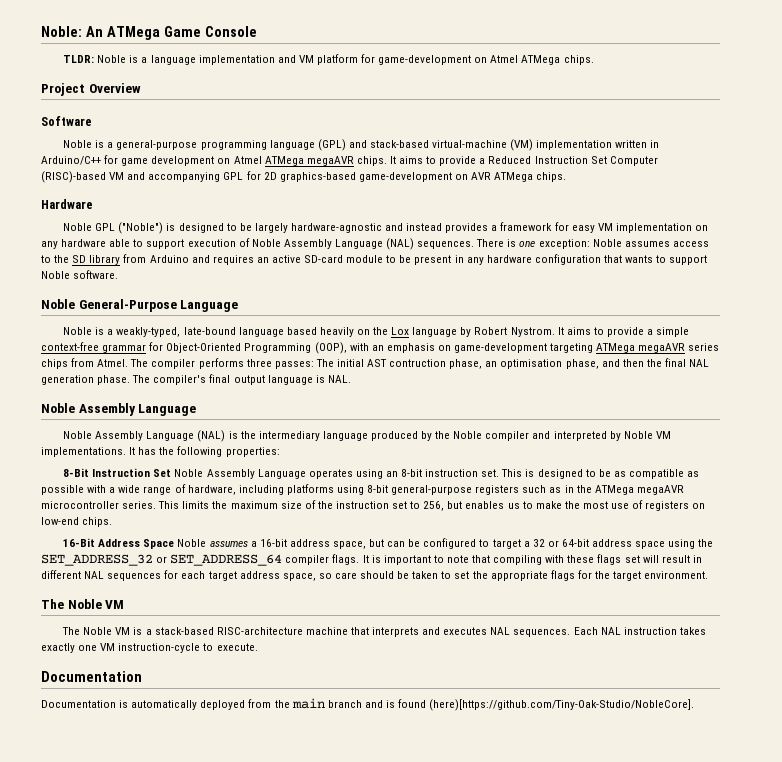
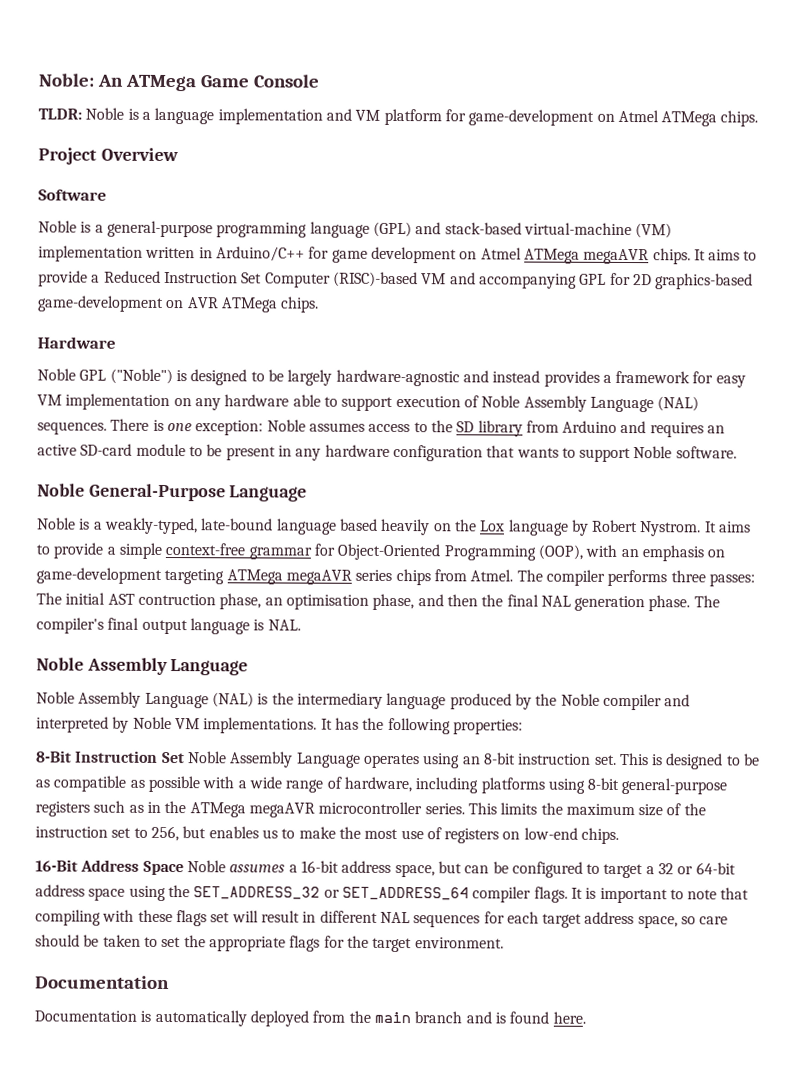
  It is important to note that compiling with these flags set will result in different NAL sequences for each target address space, so care should be taken to set the appropriate flags for the target environment.
- The Noble VM
- The Noble VM is a stack-based RISC-architecture machine that interprets and executes NAL sequences. Each NAL instruction takes exactly one VM instruction-cycle to execute.
- Documentation is automatically deployed from the main branch and is found (here)[https://github.com/Tiny-Oak-Studio/NobleCore].
+ Documentation is automatically deployed from the main branch and is found here.

